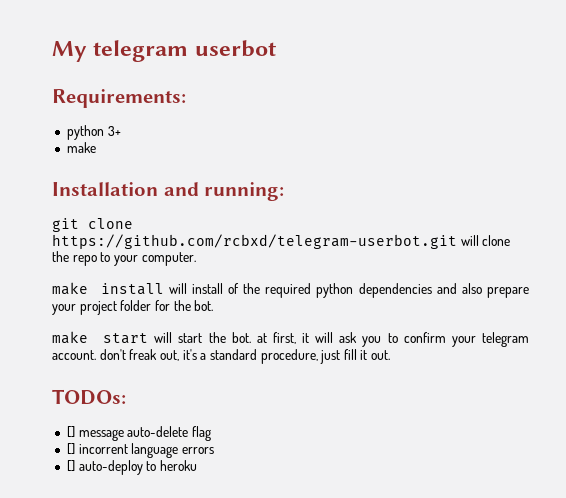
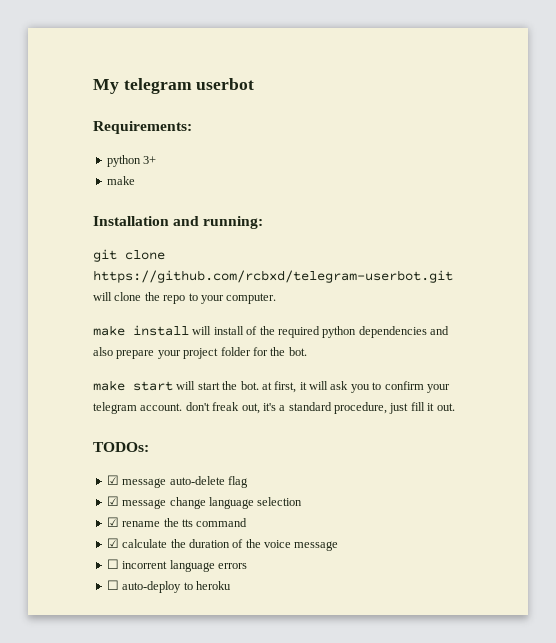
- [] message auto-delete flag
+ ☑ message auto-delete flag
- [] incorrent language errors
+ ☑ message change language selection
+ ☑ rename the tts command
+ ☑ calculate the duration of the voice message
+ ☐ incorrent language errors
- [] auto-deploy to heroku
+ ☐ auto-deploy to heroku

